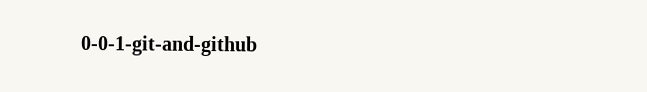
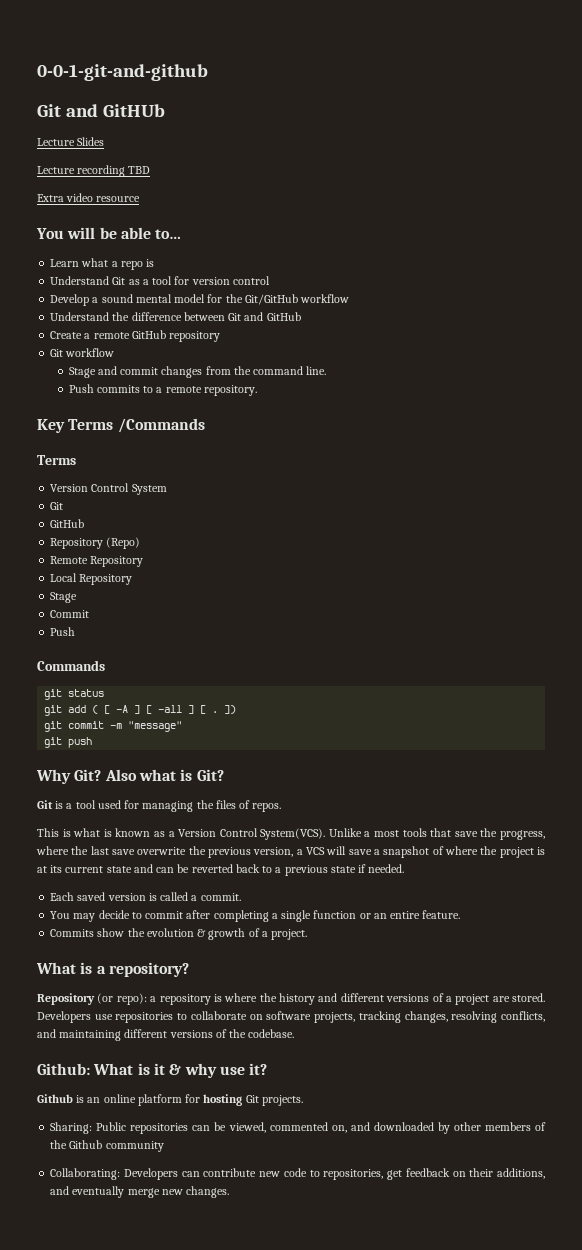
+ Git and GitHUb
+ Lecture Slides
+ Lecture recording TBD
+ Extra video resource
+ You will be able to…
+ Learn what a repo is
+ Understand Git as a tool for version control
+ Develop a sound mental model for the Git/GitHub workflow
+ Understand the difference between Git and GitHub
+ Create a remote GitHub repository
+ Git workflow
+ Stage and commit changes from the command line.
+ Push commits to a remote repository.
+ Key Terms /Commands
+ Terms
+ Version Control System
+ Git
+ GitHub
+ Repository (Repo)
+ Remote Repository
+ Local Repository
+ Stage
+ Commit
+ Push
+ Commands
+ git status
+ git add ( [ -A ] [ -all ] [ . ])
+ git commit -m "message"
+ git push
+ Why Git? Also what is Git?
+ Git is a tool used for managing the files of repos.
+ This is what is known as a Version Control System(VCS). Unlike a most tools that save the progress, where the last save overwrite the previous version, a VCS will save a snapshot of where the project is at its current state and can be reverted back to a previous state if needed.
+ Each saved version is called a commit.
+ You may decide to commit after completing a single function or an entire feature.
+ Commits show the evolution & growth of a project.
+ What is a repository?
+ Repository (or repo): a repository is where the history and different versions of a project are stored. Developers use repositories to collaborate on software projects, tracking changes, resolving conflicts, and maintaining different versions of the codebase.
+ Github: What is it & why use it?
+ Github is an online platform for hosting Git projects.
+ Sharing: Public repositories can be viewed, commented on, and downloaded by other members of the Github community
+ Collaborating: Developers can contribute new code to repositories, get feedback on their additions, and eventually merge new changes.

